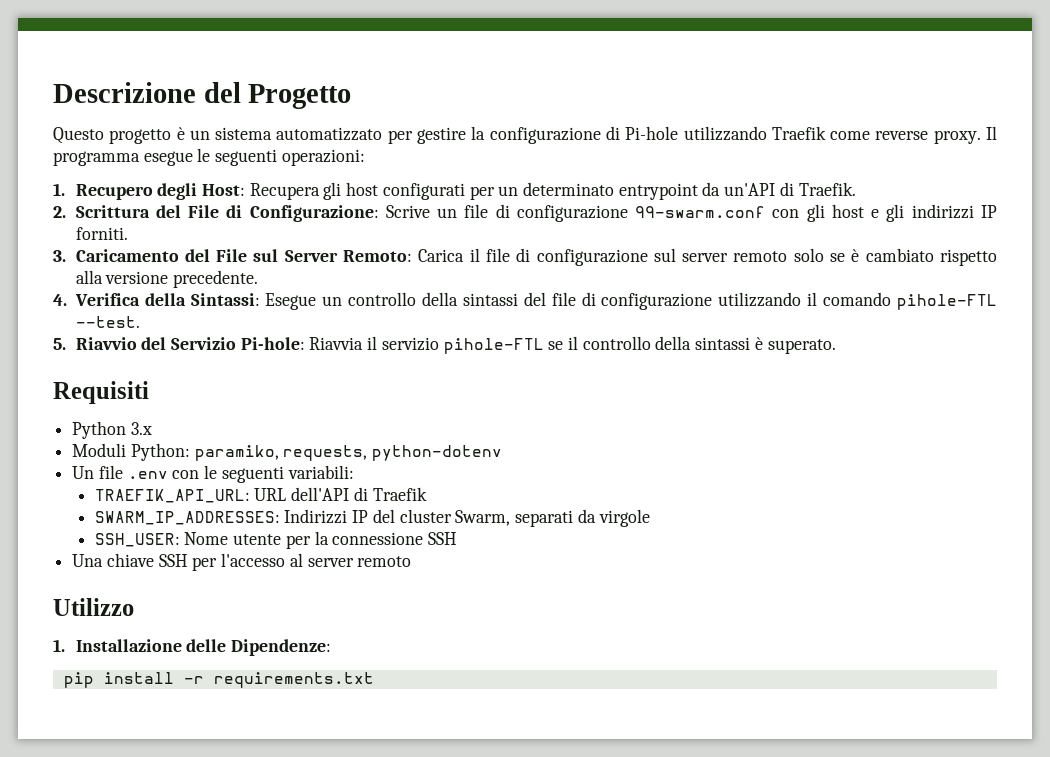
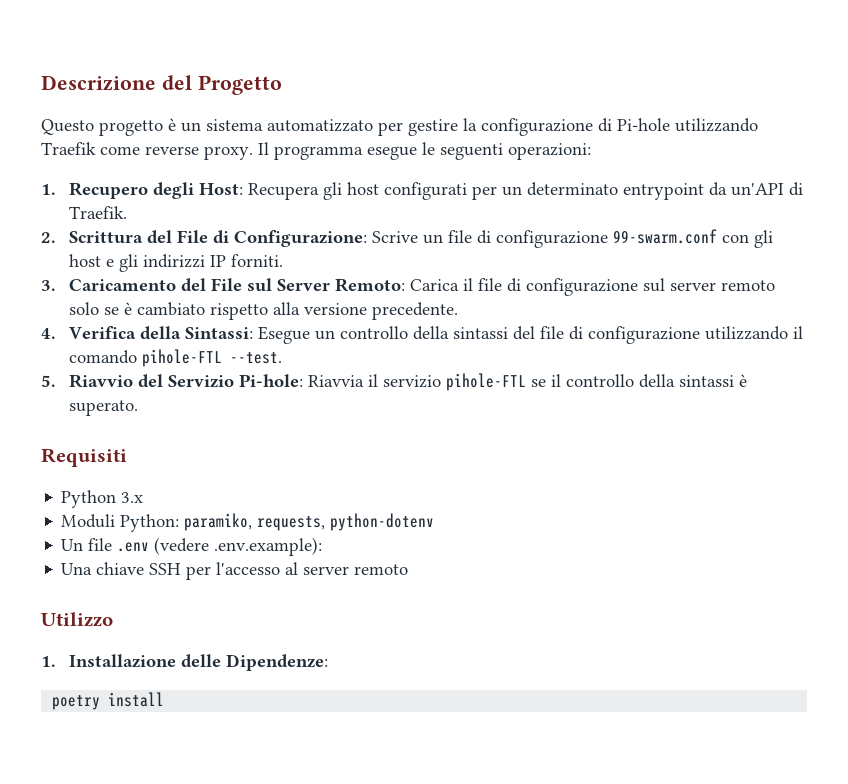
- Un file .env con le seguenti variabili:
- TRAEFIK_API_URL: URL dell'API di Traefik
- SWARM_IP_ADDRESSES: Indirizzi IP del cluster Swarm, separati da virgole
- SSH_USER: Nome utente per la connessione SSH
+ Un file .env (vedere .env.example):
- pip install -r requirements.txt
+ poetry install

